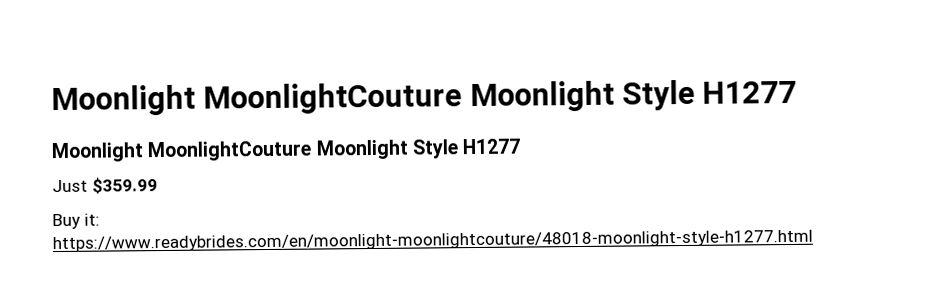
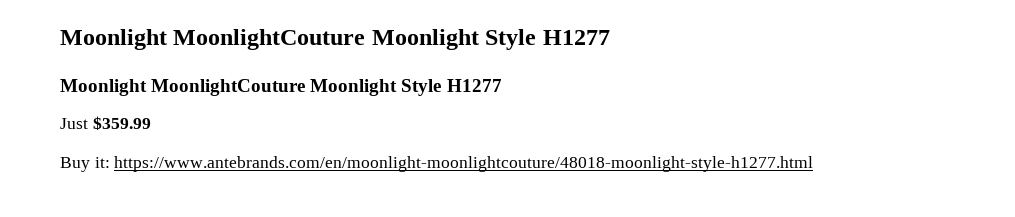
- Buy it: https://www.readybrides.com/en/moonlight-moonlightcouture/48018-moonlight-style-h1277.html
+ Buy it: https://www.antebrands.com/en/moonlight-moonlightcouture/48018-moonlight-style-h1277.html

